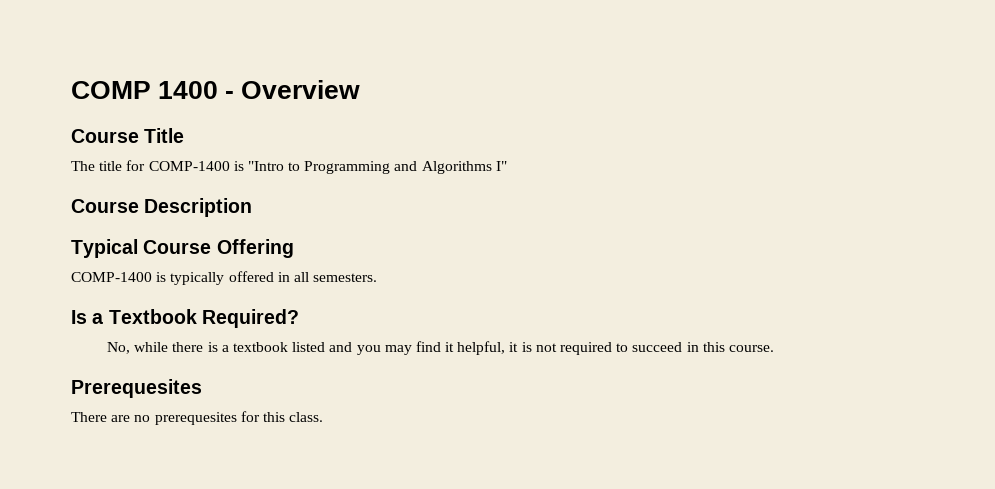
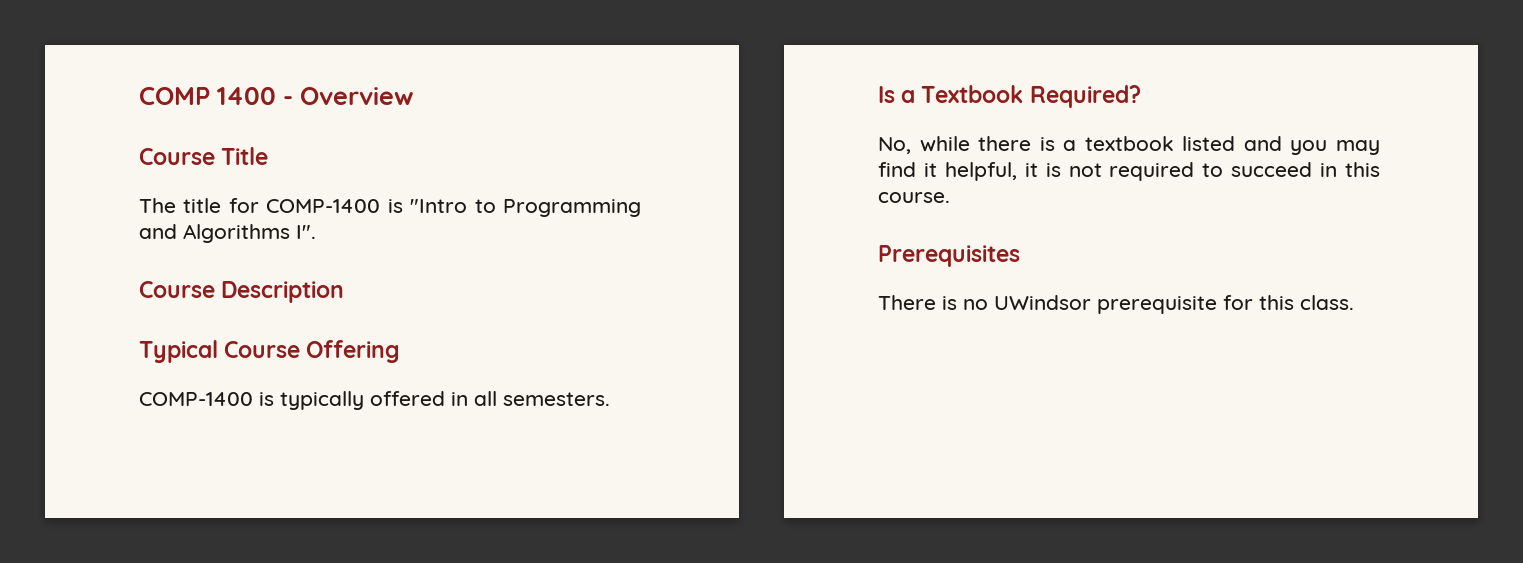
- The title for COMP-1400 is "Intro to Programming and Algorithms I"
+ The title for COMP-1400 is "Intro to Programming and Algorithms I".
- Prerequesites
+ Prerequisites
- There are no prerequesites for this class.
+ There is no UWindsor prerequisite for this class.

